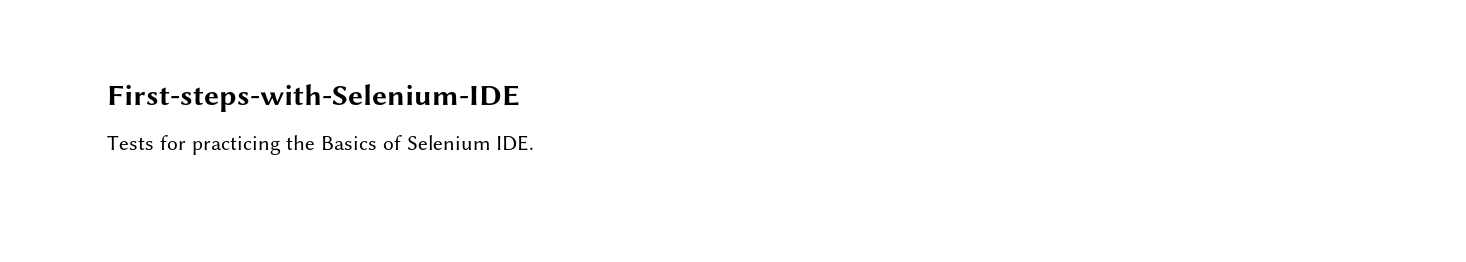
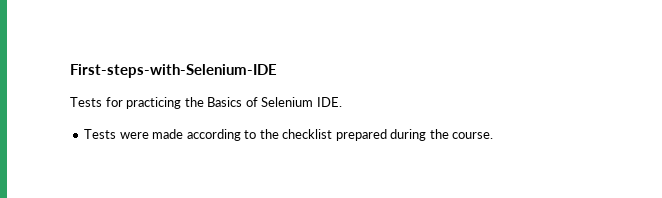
+ Tests were made according to the checklist prepared during the course.

